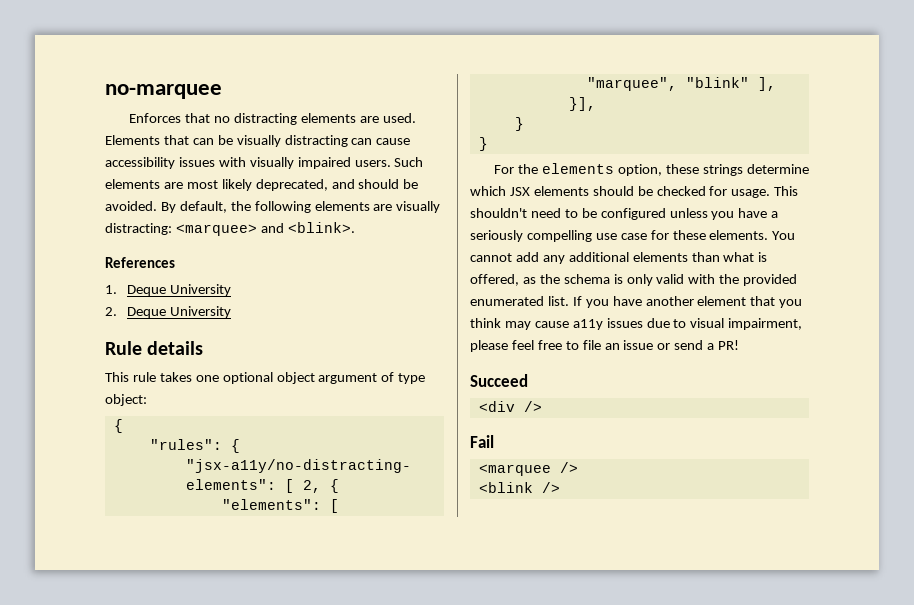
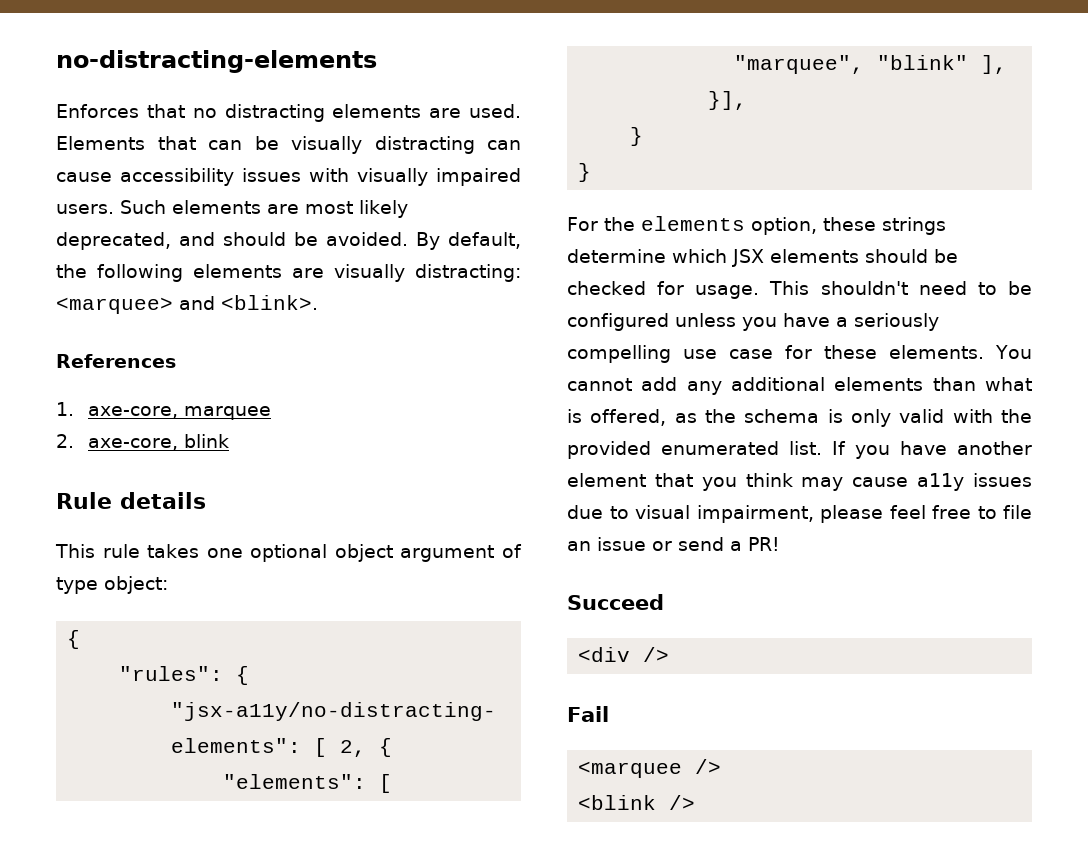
- no-marquee
+ no-distracting-elements
- 1. Deque University
+ 1. axe-core, marquee
- 2. Deque University
+ 2. axe-core, blink

